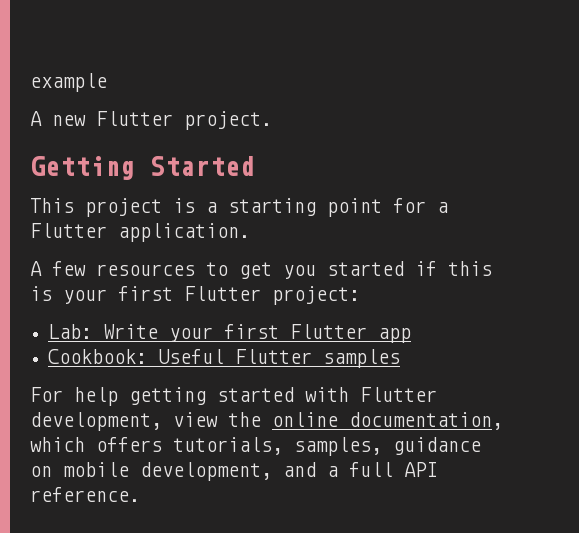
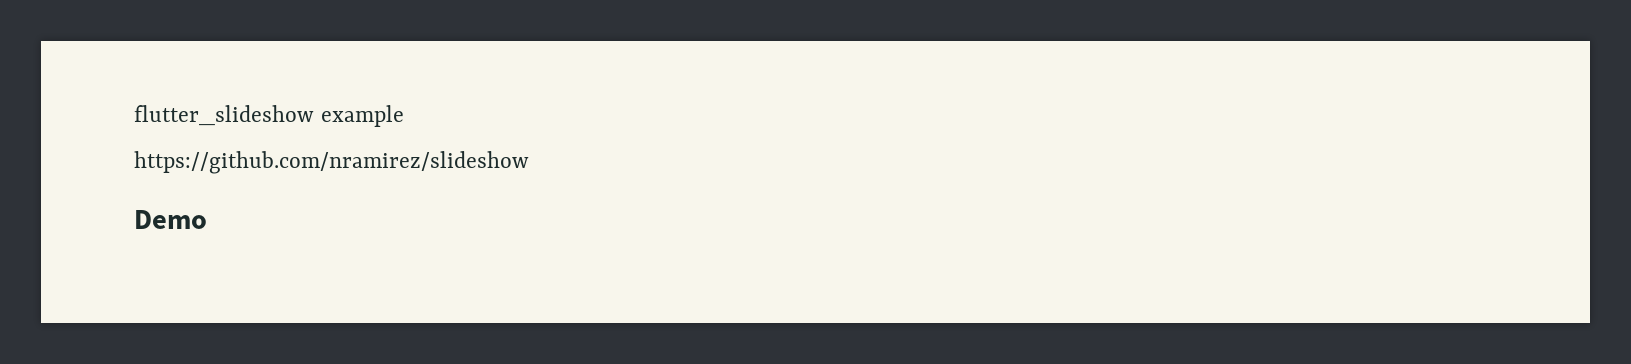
- example
+ flutter_slideshow example
- A new Flutter project.
- Getting Started
- This project is a starting point for a Flutter application.
- A few resources to get you started if this is your first Flutter project:
- Lab: Write your first Flutter app
- Cookbook: Useful Flutter samples
- For help getting started with Flutter development, view the online documentation, which offers tutorials, samples, guidance on mobile development, and a full API reference.
+ https://github.com/nramirez/slideshow
+ Demo

